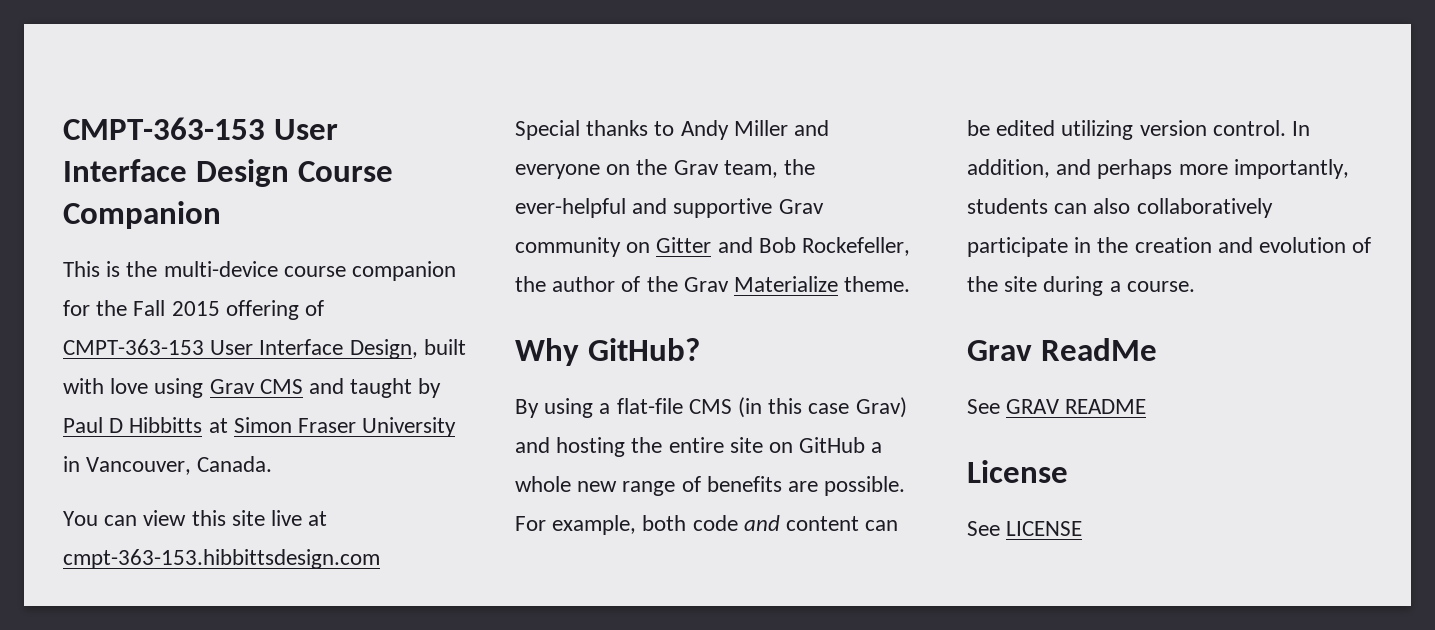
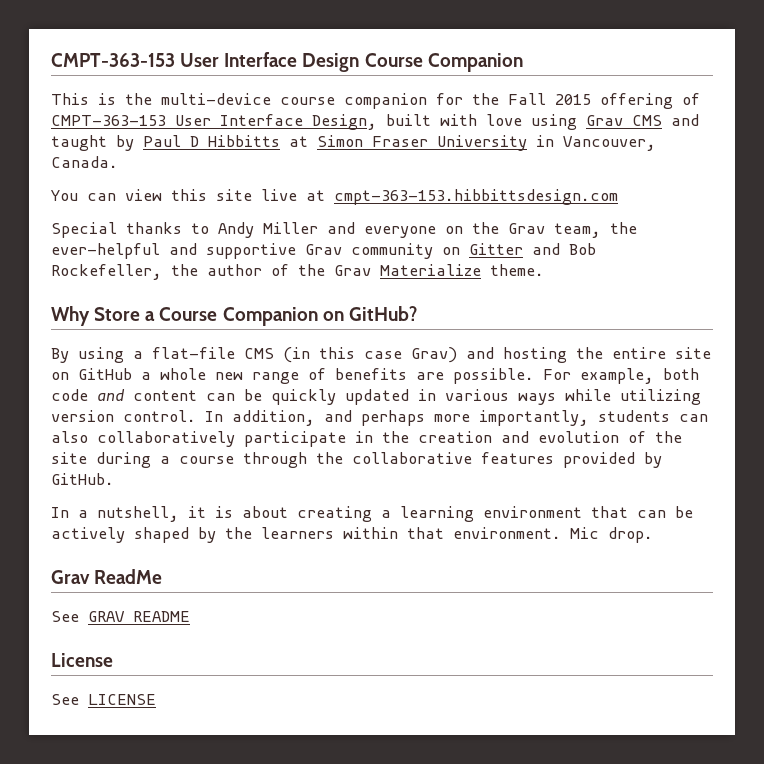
- Why GitHub?
+ Why Store a Course Companion on GitHub?
- For example, both code and content can be edited utilizing version control.
+ For example, both code and content can be quickly updated in various ways while utilizing version control.
- In addition, and perhaps more importantly, students can also collaboratively participate in the creation and evolution of the site during a course.
+ In addition, and perhaps more importantly, students can also collaboratively participate in the creation and evolution of the site during a course through the collaborative features provided by GitHub.
+ In a nutshell, it is about creating a learning environment that can be actively shaped by the learners within that environment. Mic drop.

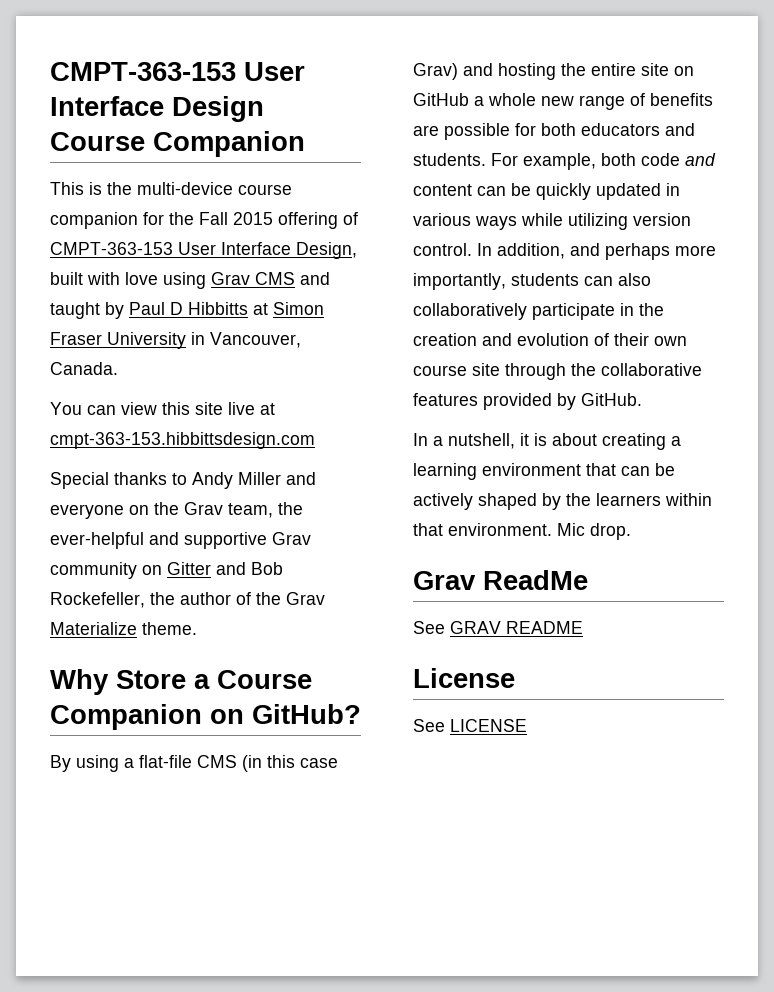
- By using a flat-file CMS (in this case Grav) and hosting the entire site on GitHub a whole new range of benefits are possible.
+ By using a flat-file CMS (in this case Grav) and hosting the entire site on GitHub a whole new range of benefits are possible for both educators and students.
- In addition, and perhaps more importantly, students can also collaboratively participate in the creation and evolution of the site during a course through the collaborative features provided by GitHub.
+ In addition, and perhaps more importantly, students can also collaboratively participate in the creation and evolution of their own course site through the collaborative features provided by GitHub.

